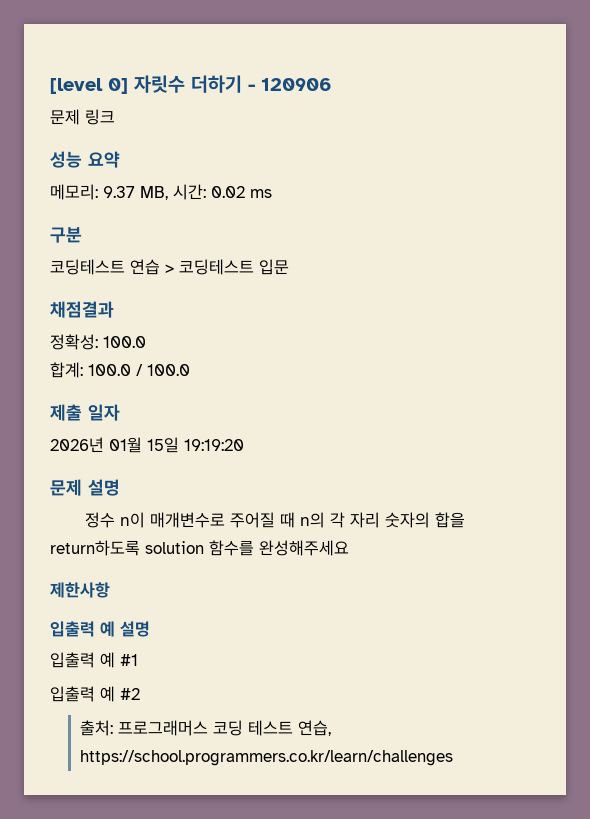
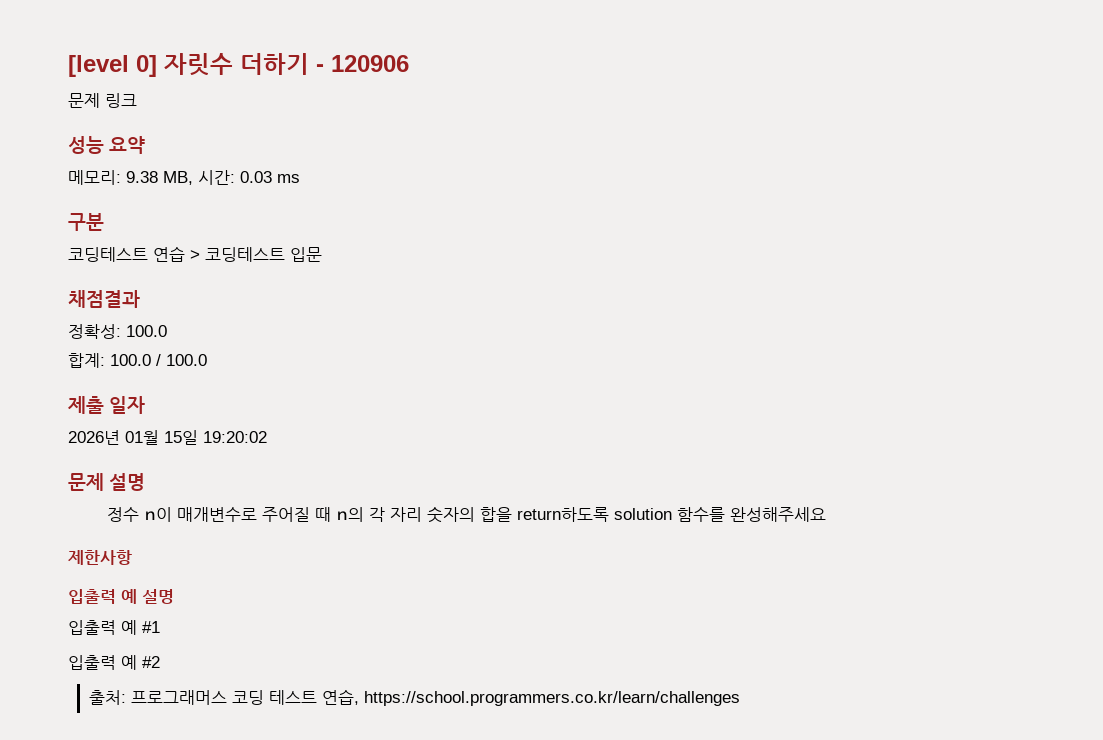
- 메모리: 9.37 MB, 시간: 0.02 ms
+ 메모리: 9.38 MB, 시간: 0.03 ms
- 2026년 01월 15일 19:19:20
+ 2026년 01월 15일 19:20:02

